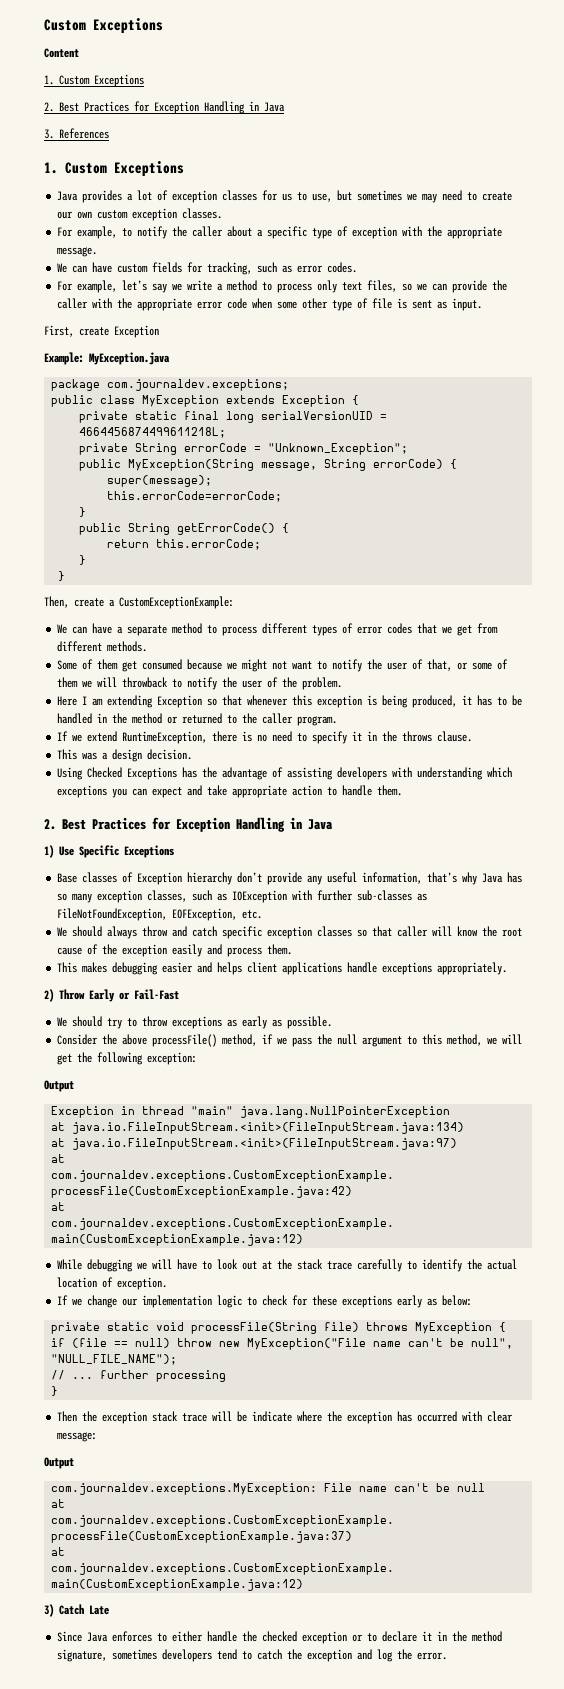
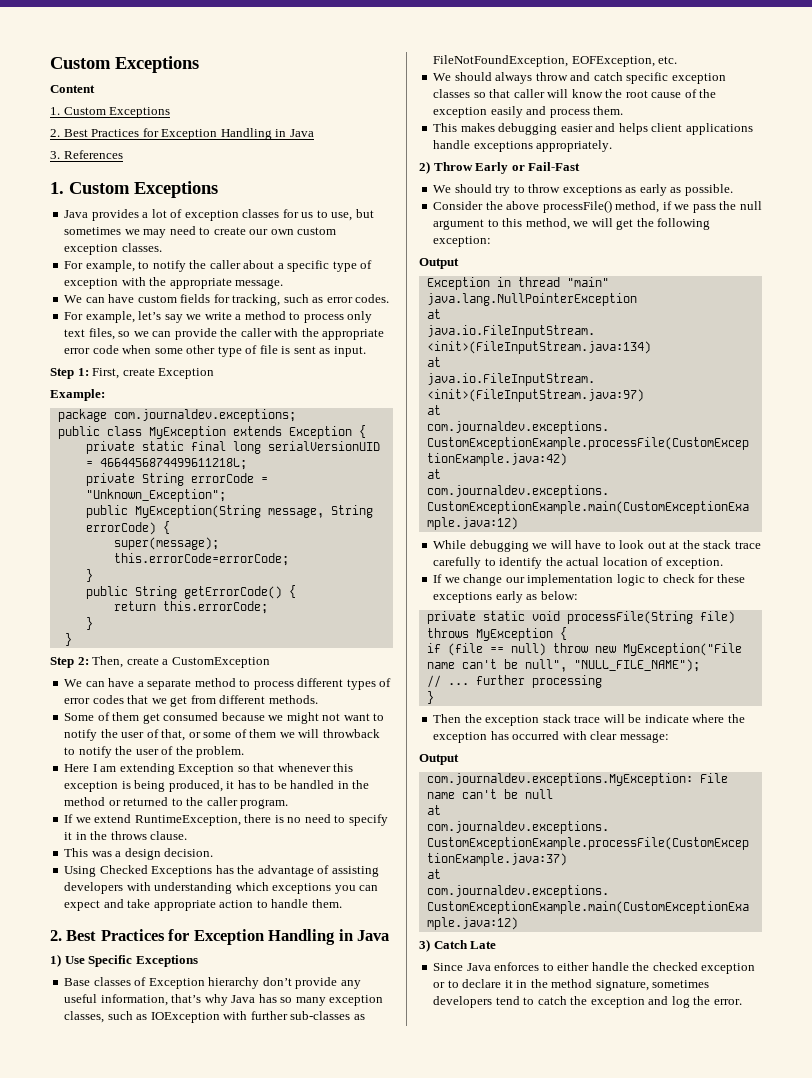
- First, create Exception
+ Step 1: First, create Exception
- Example: MyException.java
+ Example:
- Then, create a CustomExceptionExample:
+ Step 2: Then, create a CustomException

